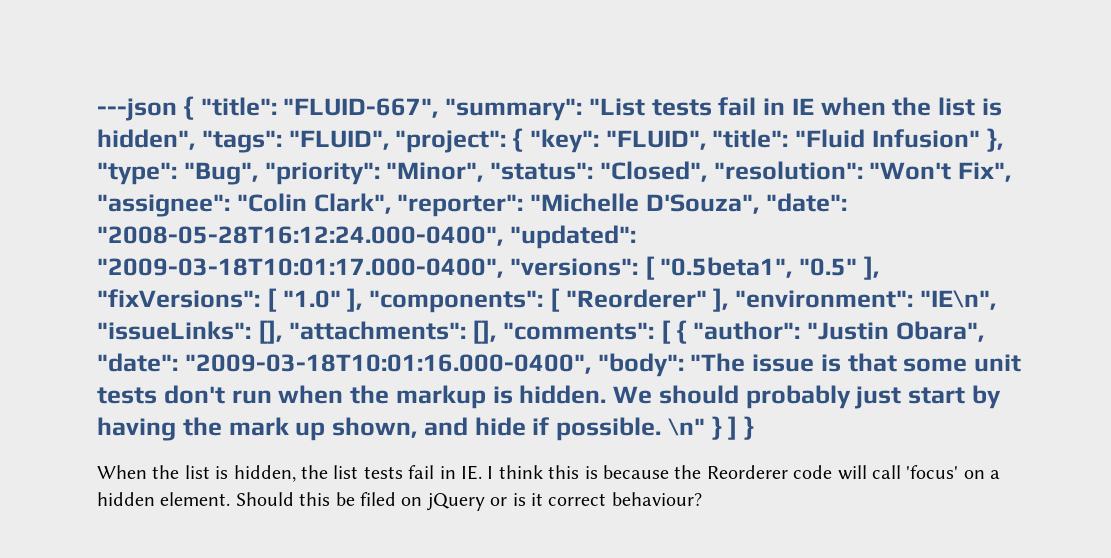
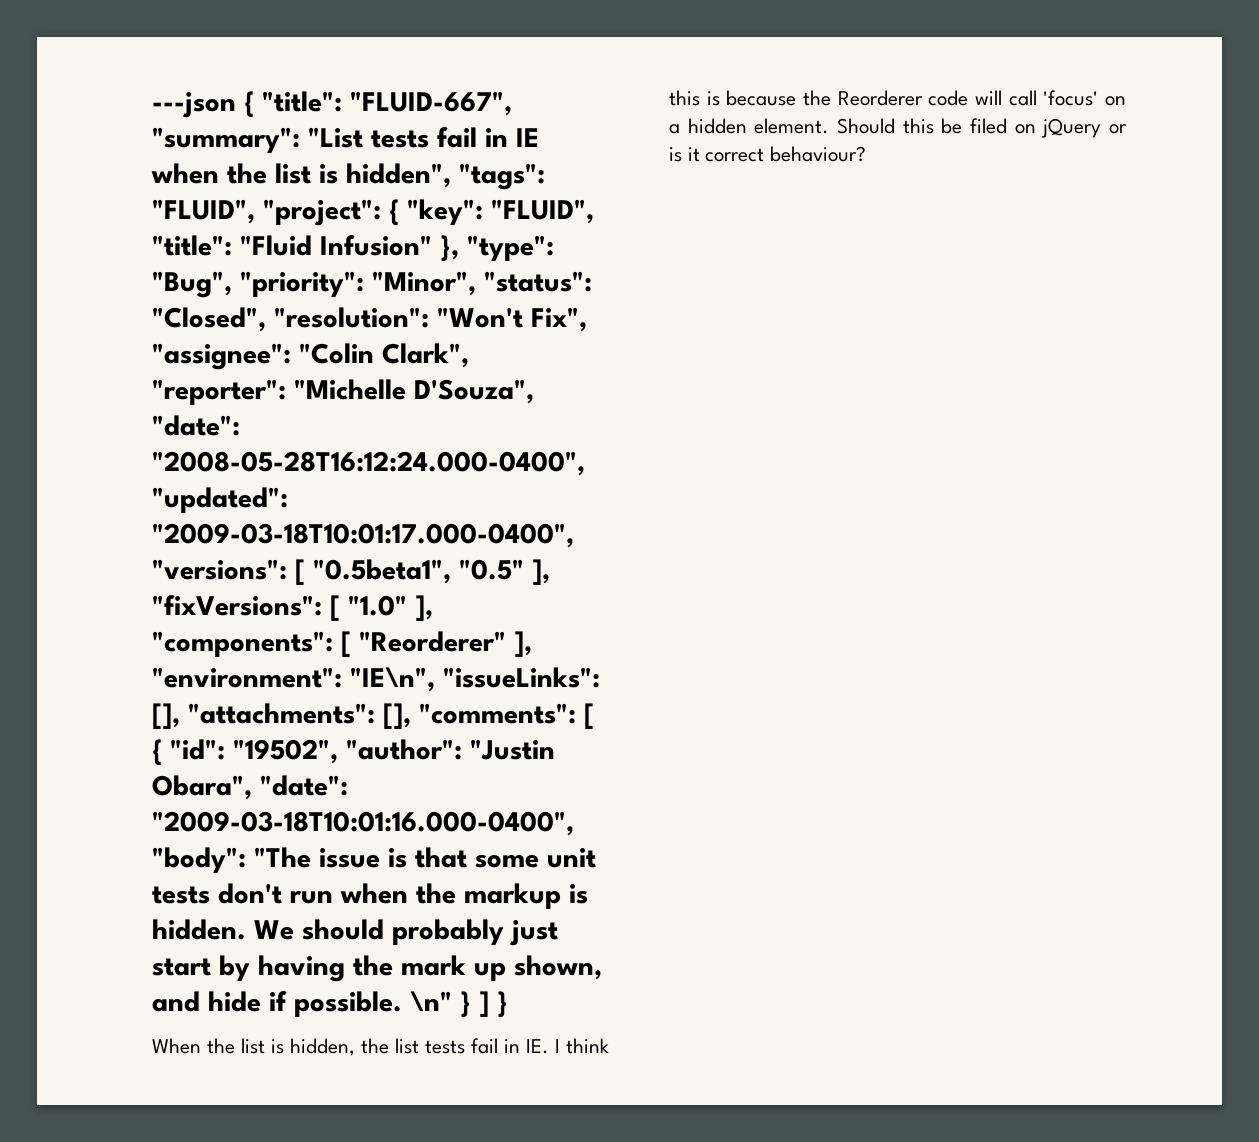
- [ { "author":
+ [ { "id": "19502", "author":

